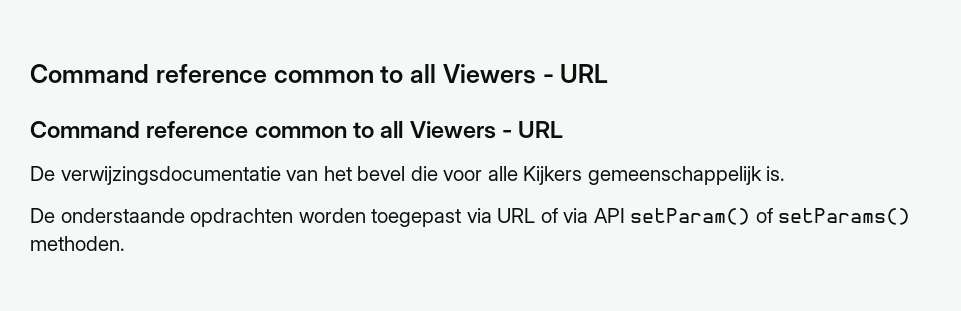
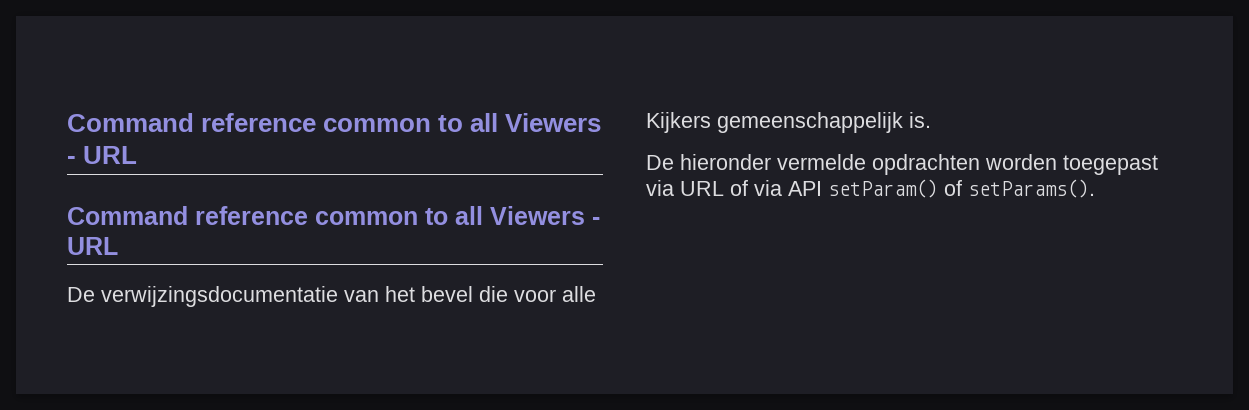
- De onderstaande opdrachten worden toegepast via URL of via API setParam() of setParams() methoden.
+ De hieronder vermelde opdrachten worden toegepast via URL of via API setParam() of setParams().

